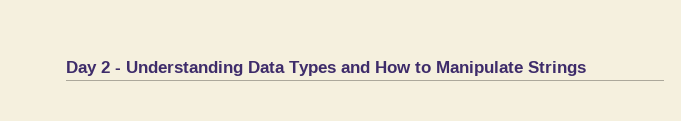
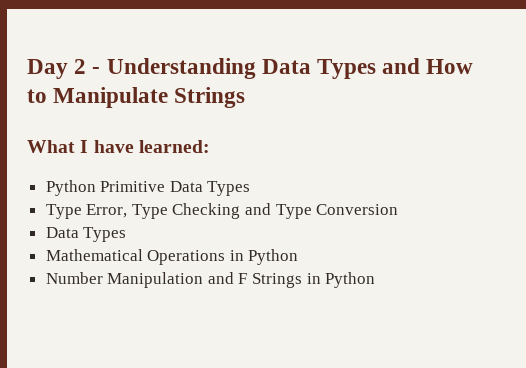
+ What I have learned:
+ Python Primitive Data Types
+ Type Error, Type Checking and Type Conversion
+ Data Types
+ Mathematical Operations in Python
+ Number Manipulation and F Strings in Python

